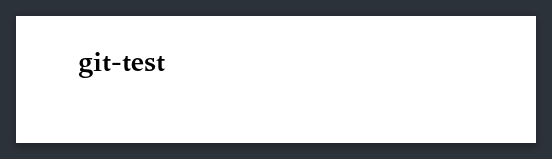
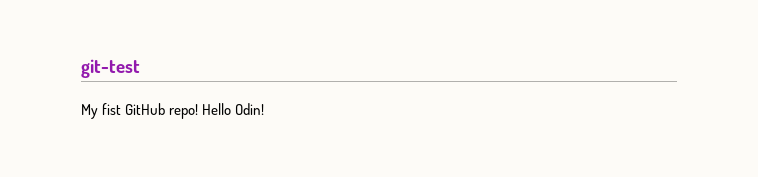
+ My fist GitHub repo! Hello Odin!

